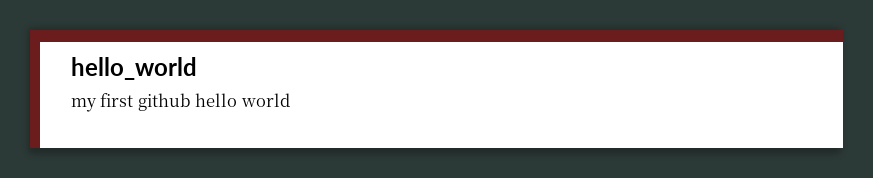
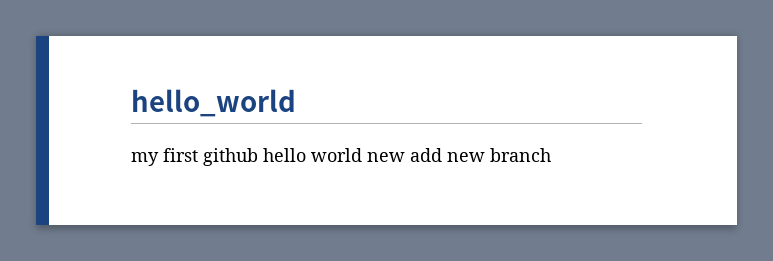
- my first github hello world
+ my first github hello world new add new branch

